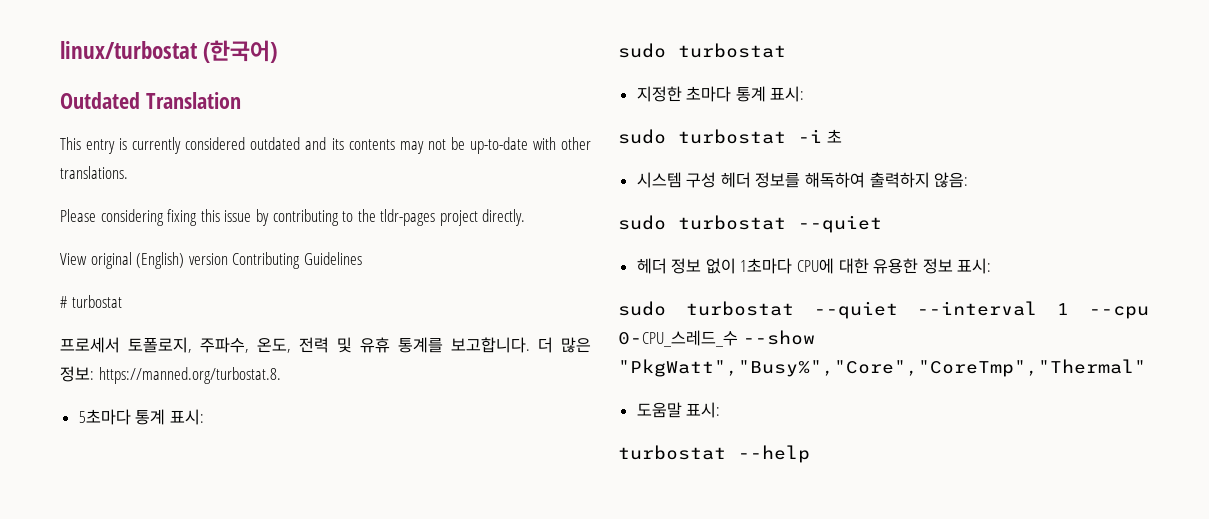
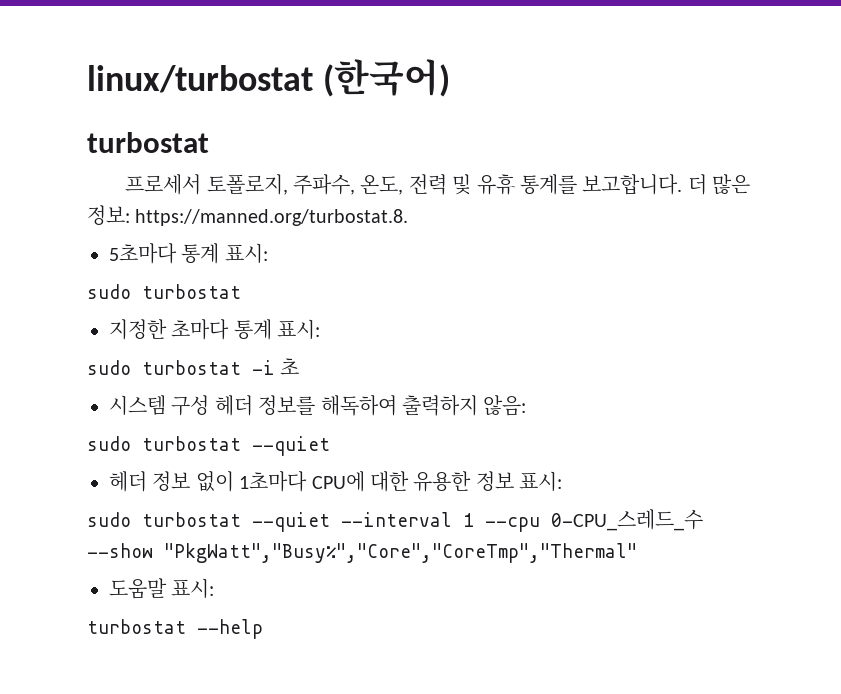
  linux/turbostat (한국어)
- Outdated Translation
- This entry is currently considered outdated and its contents may not be up-to-date with other translations.
- Please considering fixing this issue by contributing to the tldr-pages project directly.
- View original (English) version Contributing Guidelines
- # turbostat
+ turbostat

